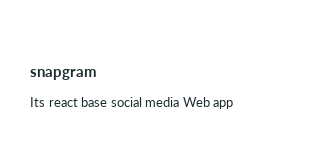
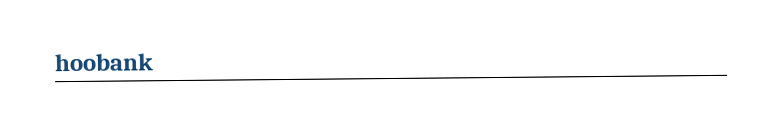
- snapgram
- Its react base social media Web app
+ hoobank

